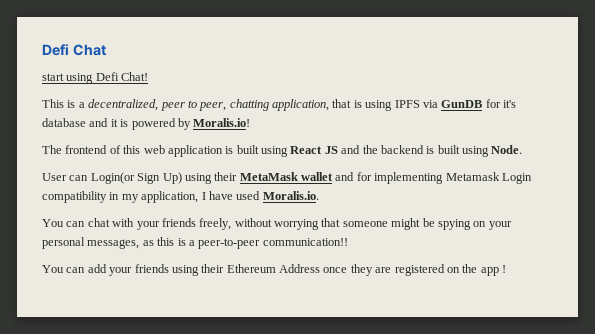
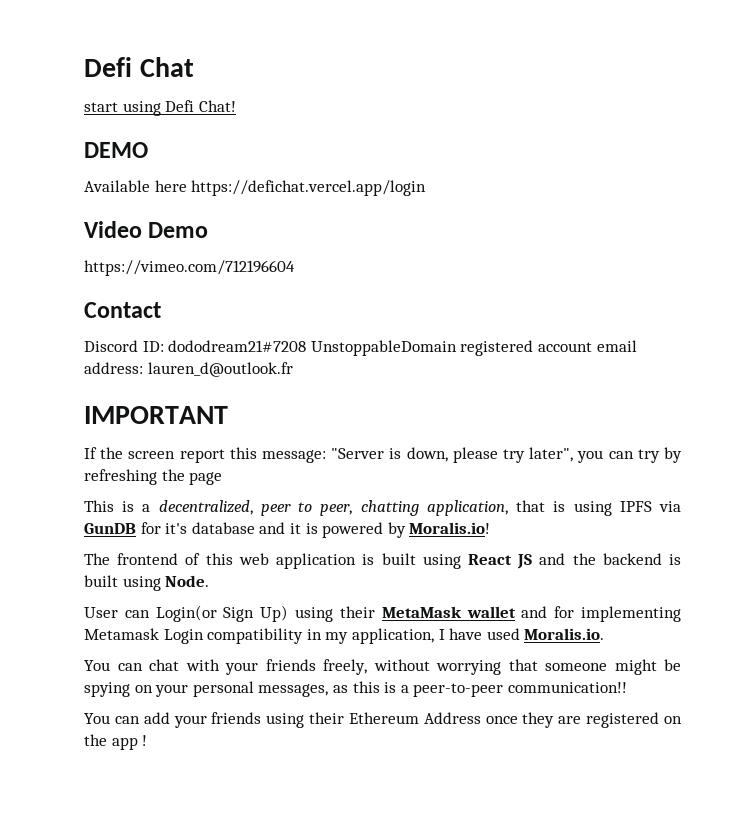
+ DEMO
+ Available here https://defichat.vercel.app/login
+ Video Demo
+ https://vimeo.com/712196604
+ Contact
+ Discord ID: dododream21#7208 UnstoppableDomain registered account email address: lauren_d@outlook.fr
+ IMPORTANT
+ If the screen report this message: "Server is down, please try later", you can try by refreshing the page

